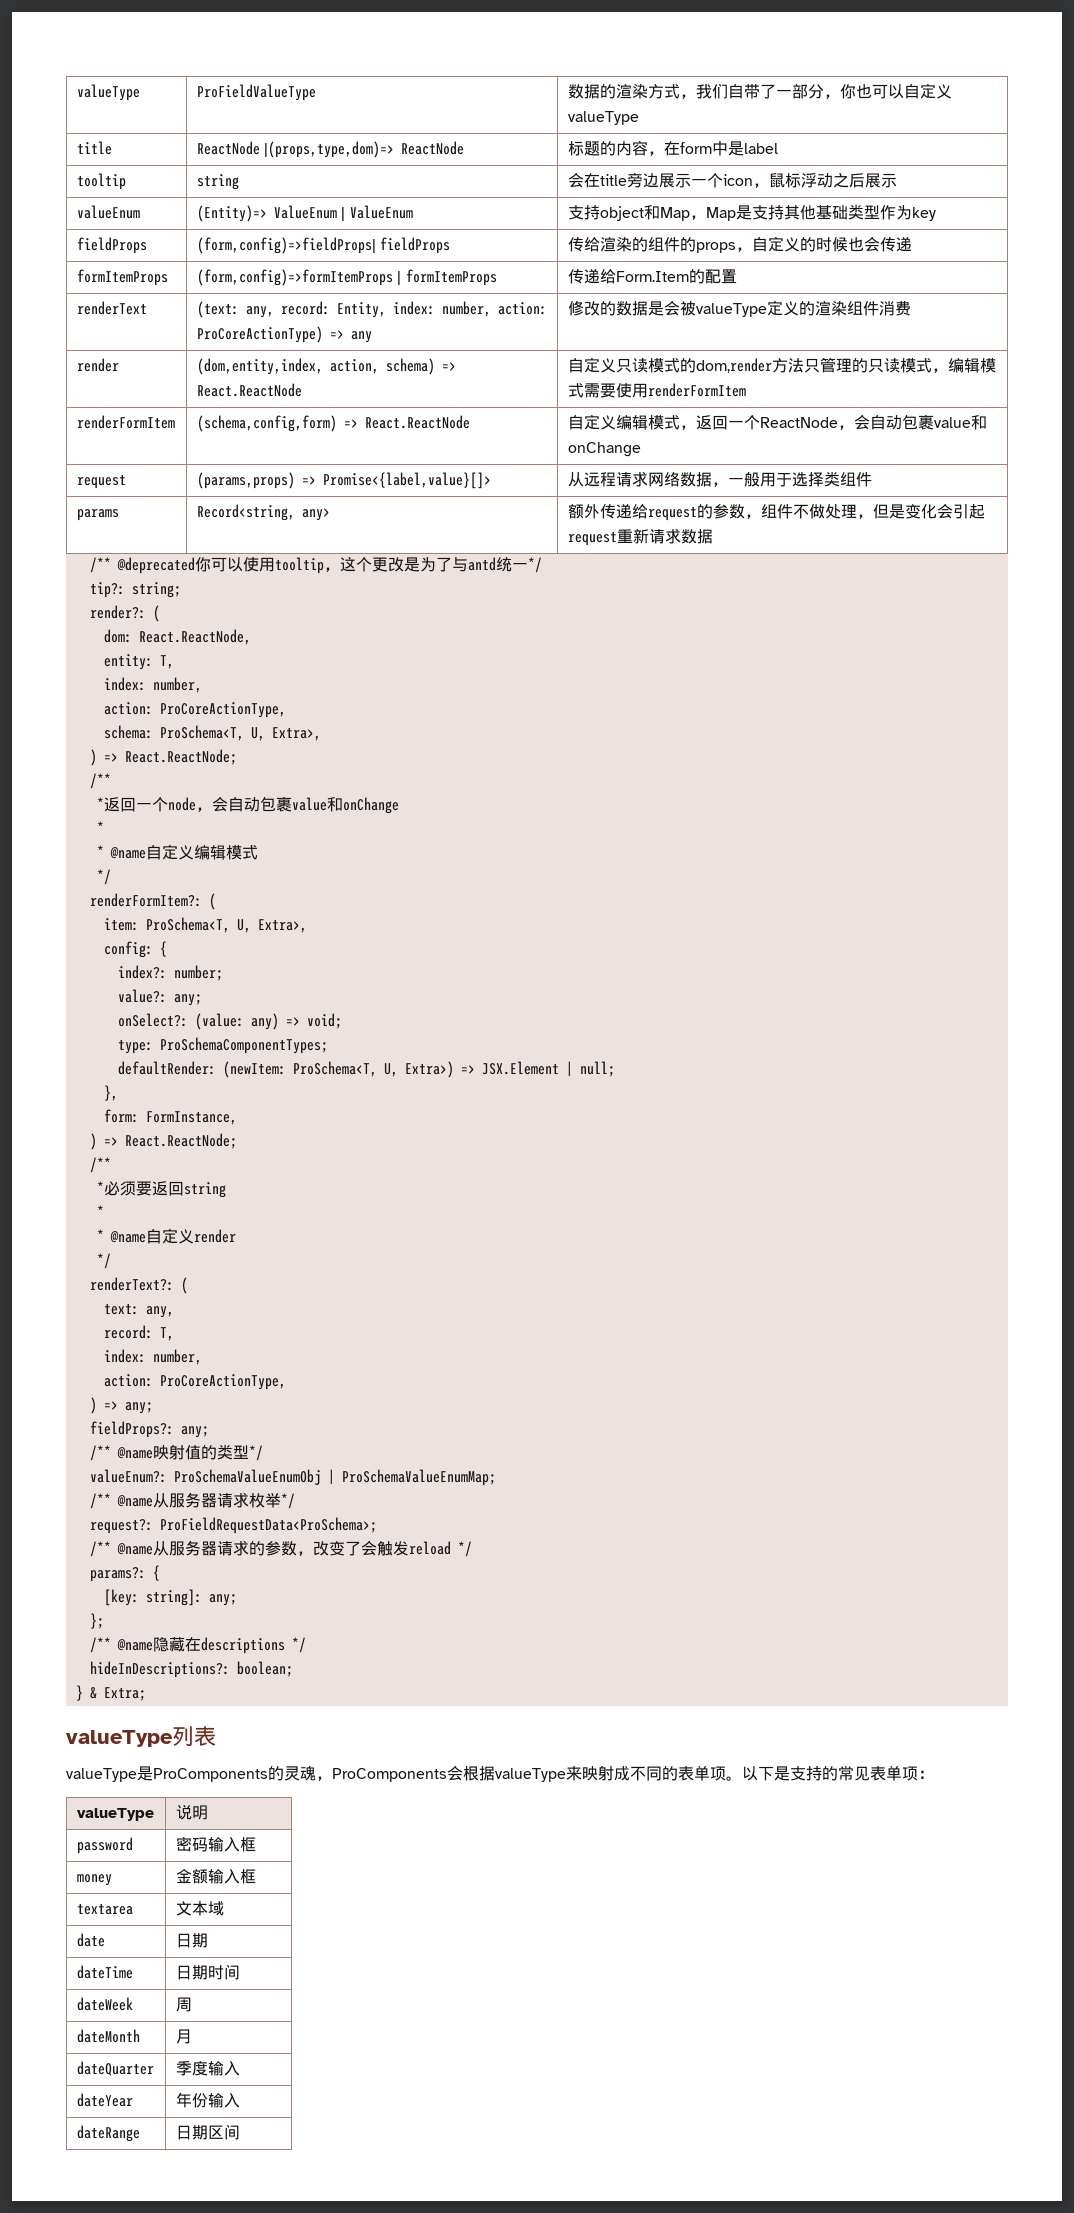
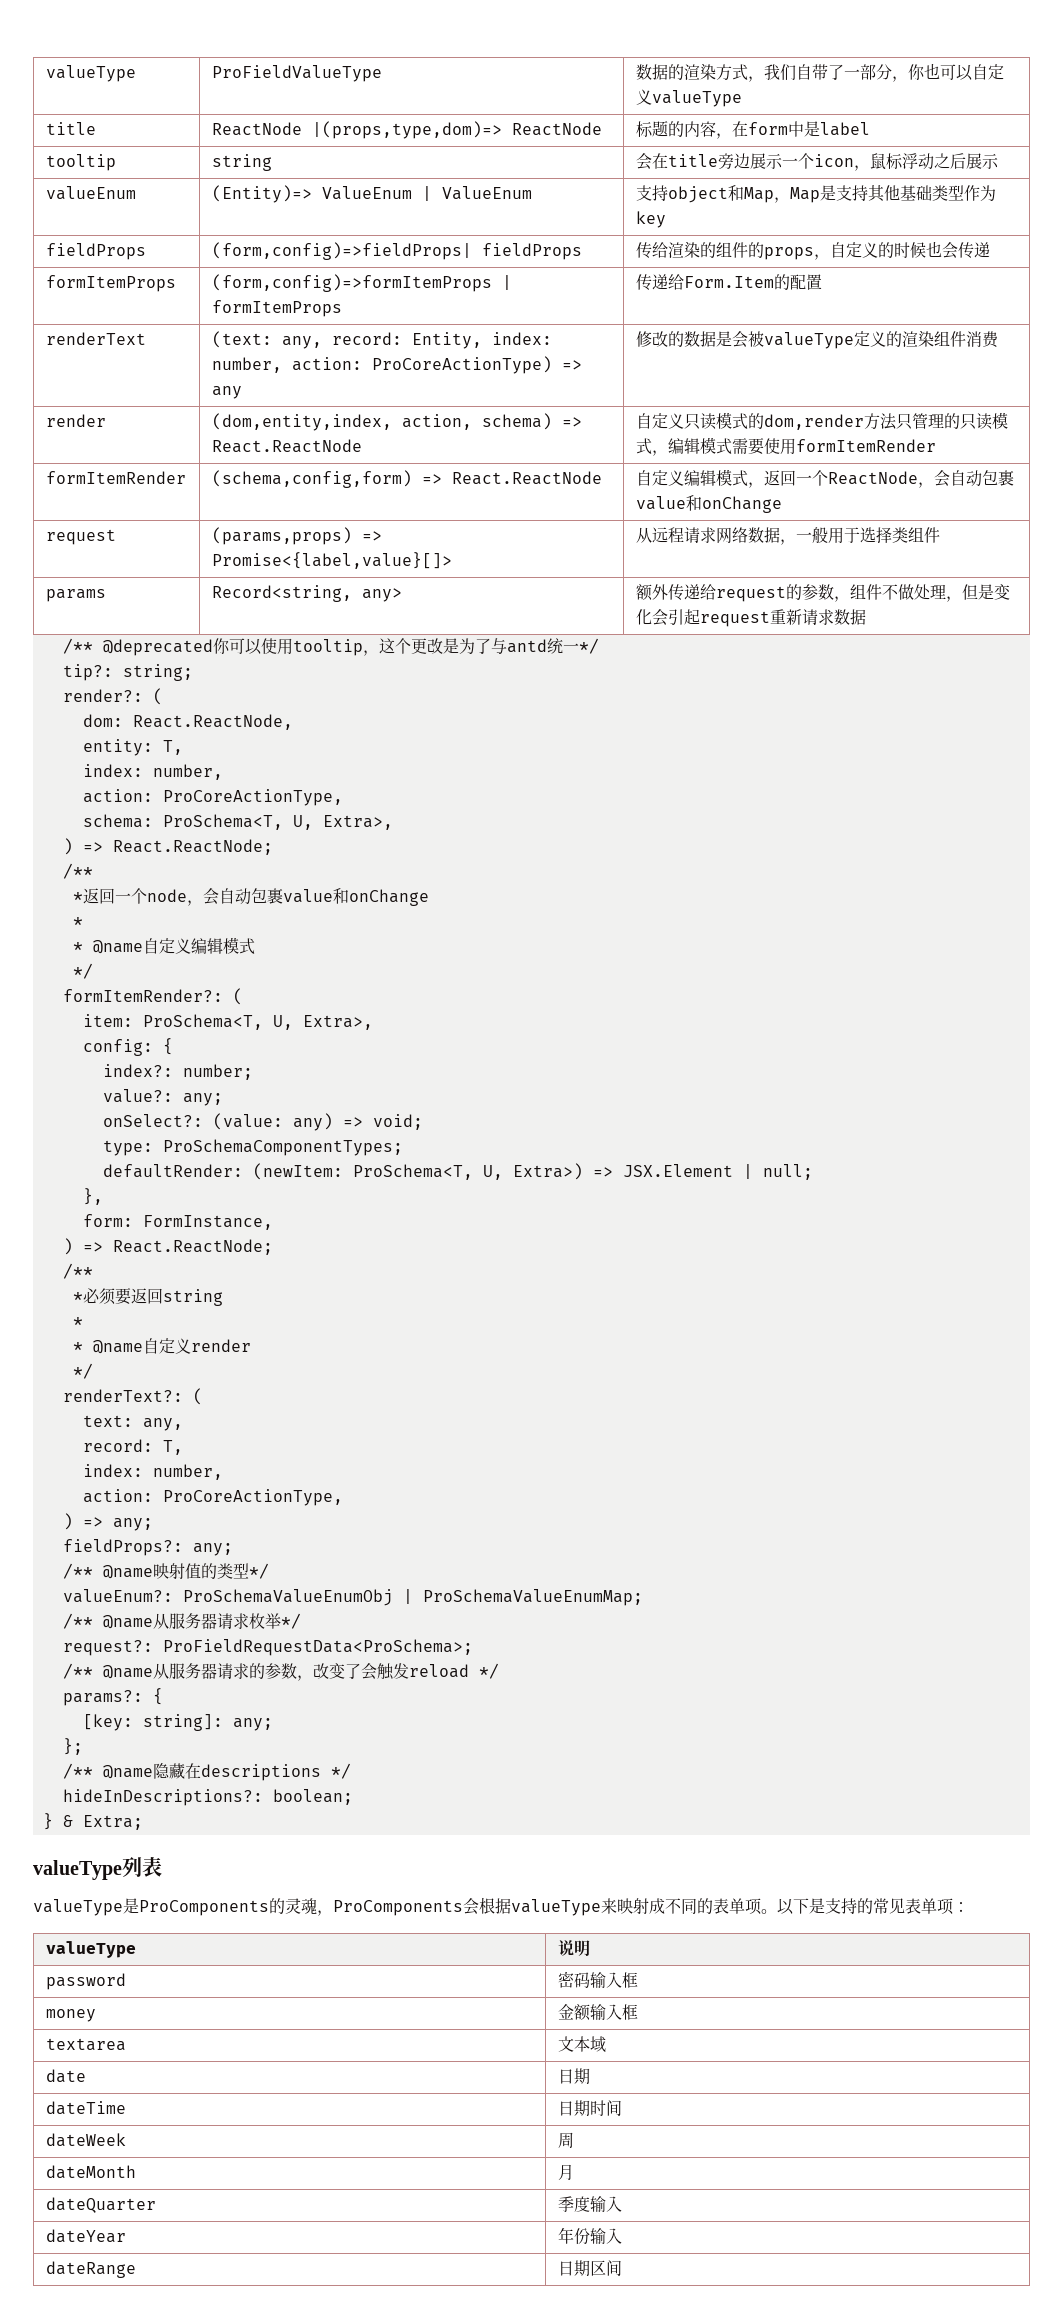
- render | (dom,entity,index, action, schema) => React.ReactNode | 自定义只读模式的dom,render方法只管理的只读模式，编辑模式需要使用renderFormItem
- renderFormItem | (schema,config,form) => React.ReactNode | 自定义编辑模式，返回一个ReactNode，会自动包裹value和onChange
+ render | (dom,entity,index, action, schema) => React.ReactNode | 自定义只读模式的dom,render方法只管理的只读模式，编辑模式需要使用formItemRender
+ formItemRender | (schema,config,form) => React.ReactNode | 自定义编辑模式，返回一个ReactNode，会自动包裹value和onChange
- renderFormItem?: (
+ formItemRender?: (

